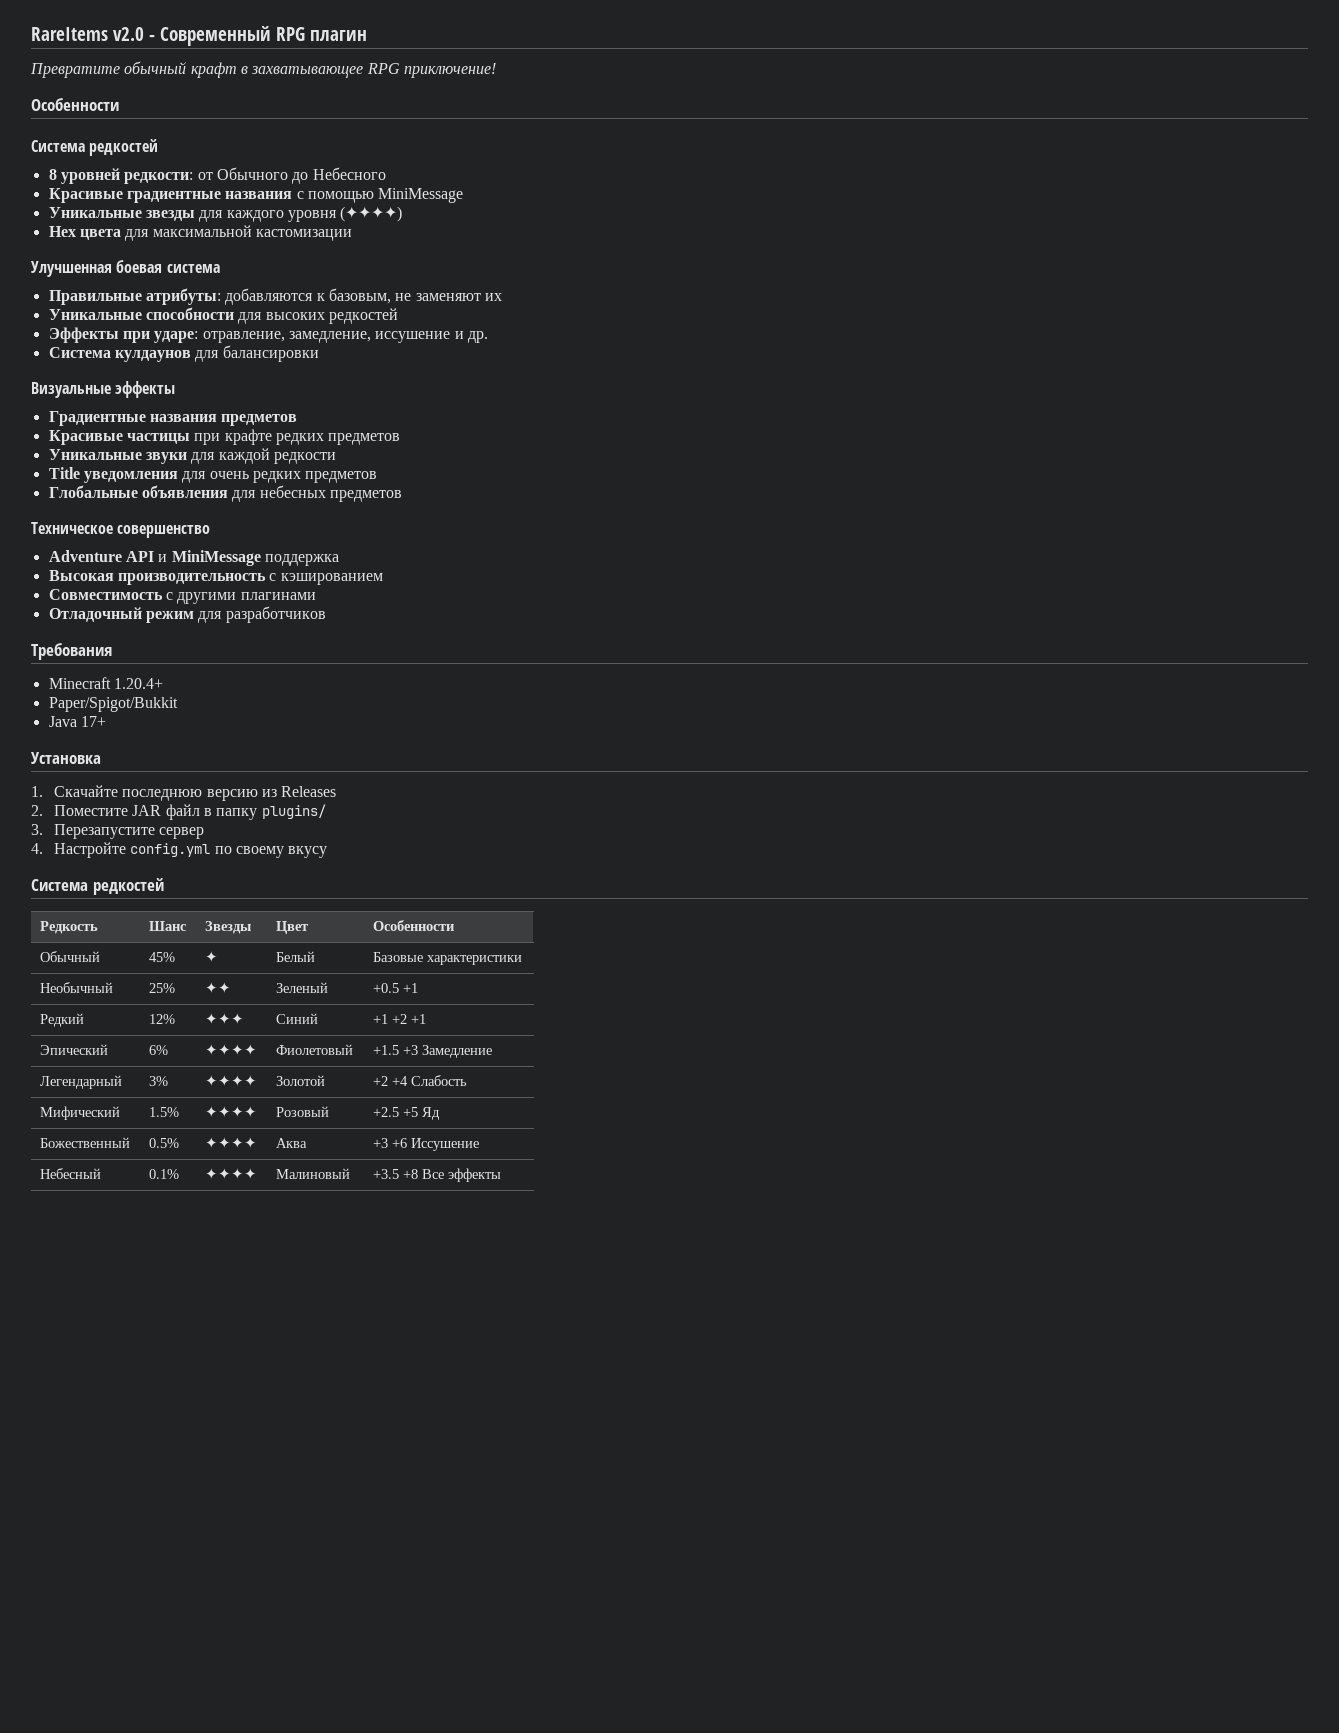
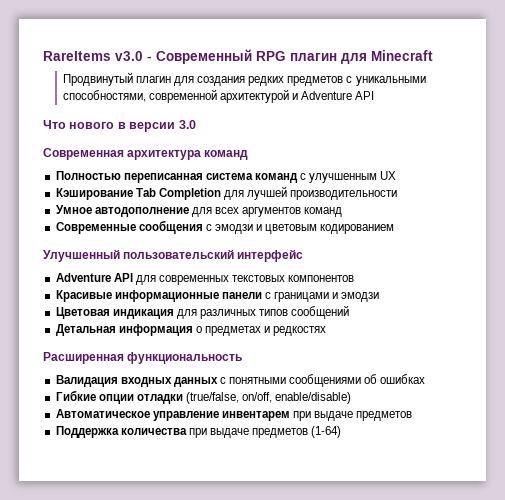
- RareItems v2.0 - Современный RPG плагин
- Превратите обычный крафт в захватывающее RPG приключение!
- Особенности
- Система редкостей
- 8 уровней редкости: от Обычного до Небесного
- Красивые градиентные названия с помощью MiniMessage
- Уникальные звезды для каждого уровня (✦✦✦✦)
- Hex цвета для максимальной кастомизации
- Улучшенная боевая система
- Правильные атрибуты: добавляются к базовым, не заменяют их
- Уникальные способности для высоких редкостей
- Эффекты при ударе: отравление, замедление, иссушение и др.
- Система кулдаунов для балансировки
- Визуальные эффекты
- Градиентные названия предметов
- Красивые частицы при крафте редких предметов
- Уникальные звуки для каждой редкости
- Title уведомления для очень редких предметов
- Глобальные объявления для небесных предметов
- Техническое совершенство
- Adventure API и MiniMessage поддержка
- Высокая производительность с кэшированием
- Совместимость с другими плагинами
- Отладочный режим для разработчиков
- Требования
- Minecraft 1.20.4+
- Paper/Spigot/Bukkit
- Java 17+
- Установка
- 1. Скачайте последнюю версию из Releases
- 2. Поместите JAR файл в папку plugins/
- 3. Перезапустите сервер
- 4. Настройте config.yml по своему вкусу
- Система редкостей
- Редкость | Шанс | Звезды | Цвет | Особенности
- Обычный | 45% | ✦ | Белый | Базовые характеристики
- Необычный | 25% | ✦✦ | Зеленый | +0.5 +1
- Редкий | 12% | ✦✦✦ | Синий | +1 +2 +1
- Эпический | 6% | ✦✦✦✦ | Фиолетовый | +1.5 +3 Замедление
- Легендарный | 3% | ✦✦✦✦ | Золотой | +2 +4 Слабость
- Мифический | 1.5% | ✦✦✦✦ | Розовый | +2.5 +5 Яд
- Божественный | 0.5% | ✦✦✦✦ | Аква | +3 +6 Иссушение
- Небесный | 0.1% | ✦✦✦✦ | Малиновый | +3.5 +8 Все эффекты
+ RareItems v3.0 - Современный RPG плагин для Minecraft
+ Продвинутый плагин для создания редких предметов с уникальными способностями, современной архитектурой и Adventure API
+ Что нового в версии 3.0
+ Современная архитектура команд
+ Полностью переписанная система команд с улучшенным UX
+ Кэширование Tab Completion для лучшей производительности
+ Умное автодополнение для всех аргументов команд
+ Современные сообщения с эмодзи и цветовым кодированием
+ Улучшенный пользовательский интерфейс
+ Adventure API для современных текстовых компонентов
+ Красивые информационные панели с границами и эмодзи
+ Цветовая индикация для различных типов сообщений
+ Детальная информация о предметах и редкостях
+ Расширенная функциональность
+ Валидация входных данных с понятными сообщениями об ошибках
+ Гибкие опции отладки (true/false, on/off, enable/disable)
+ Автоматическое управление инвентарем при выдаче предметов
+ Поддержка количества при выдаче предметов (1-64)

